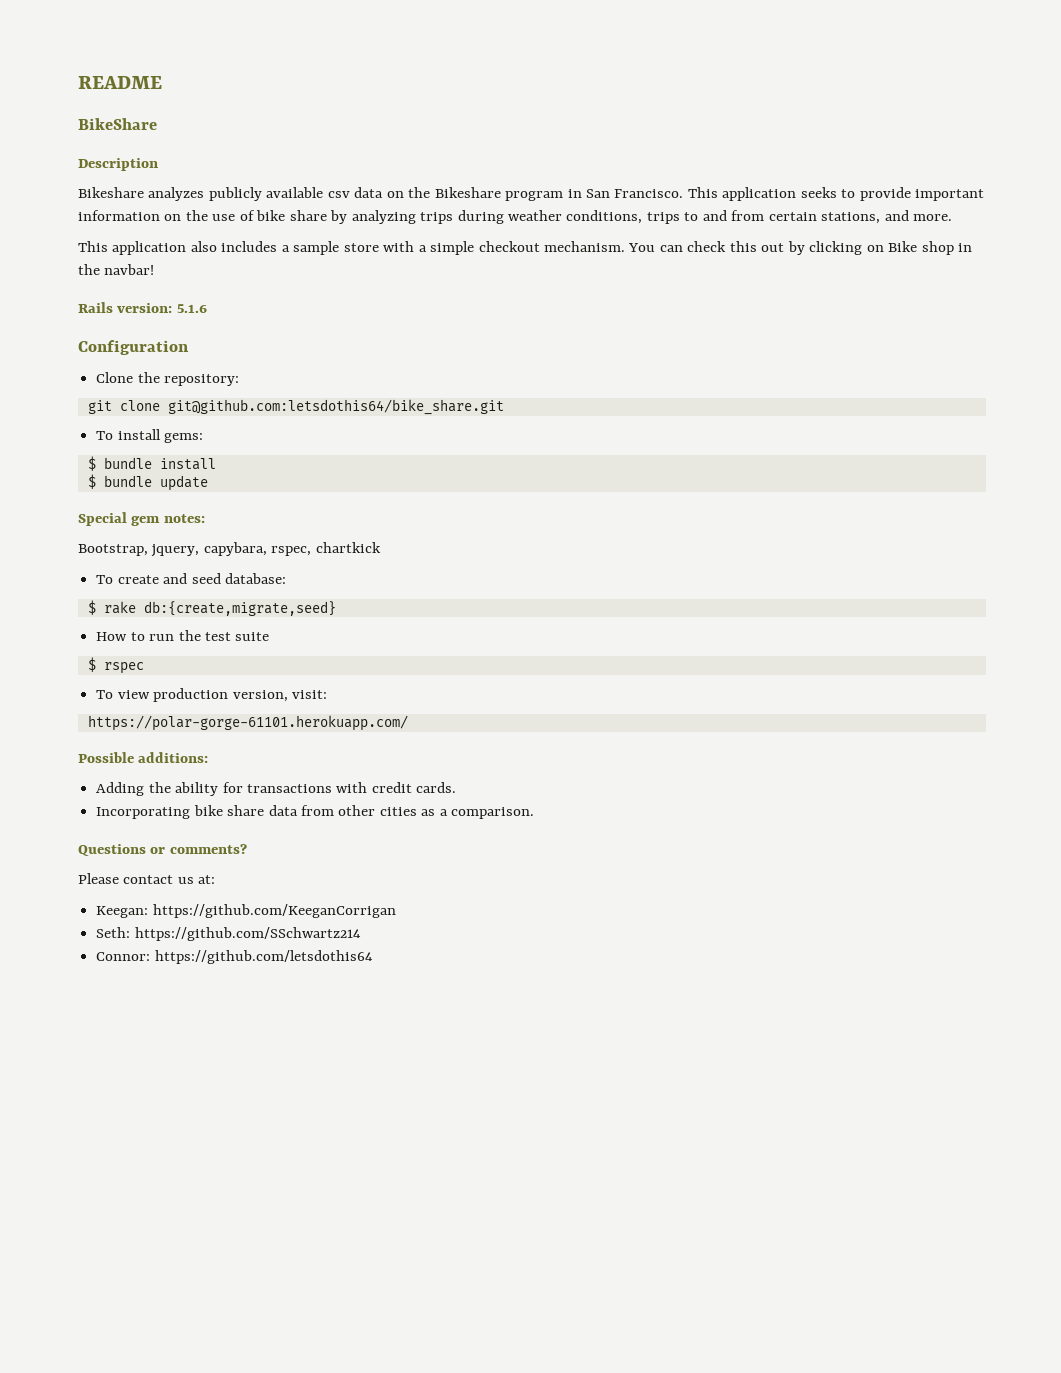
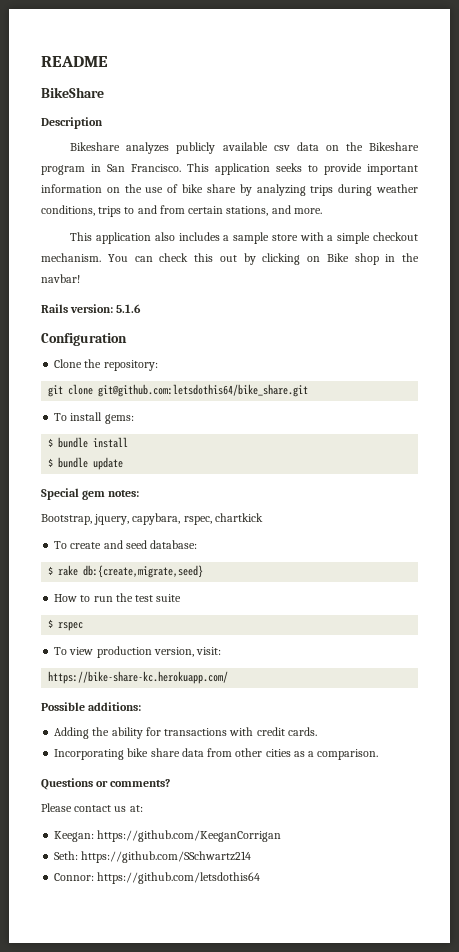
- https://polar-gorge-61101.herokuapp.com/
+ https://bike-share-kc.herokuapp.com/

